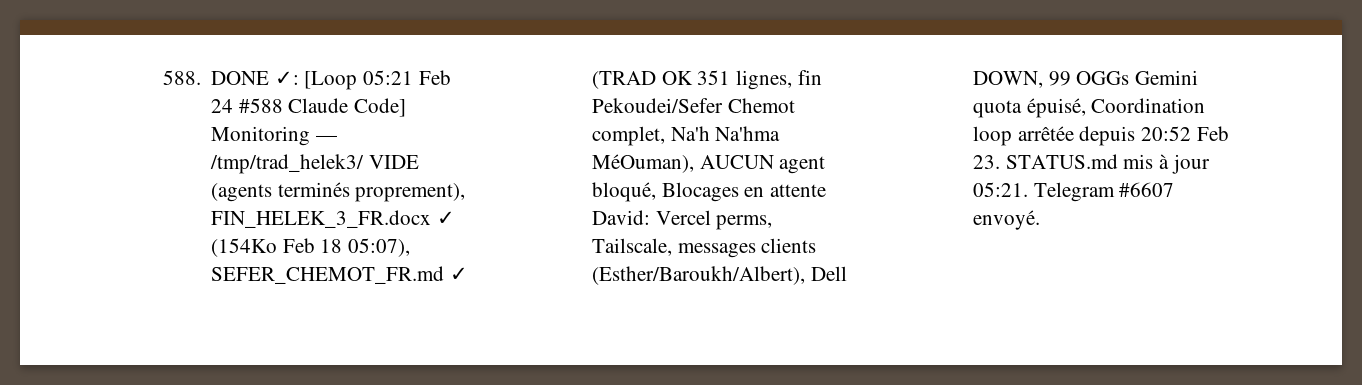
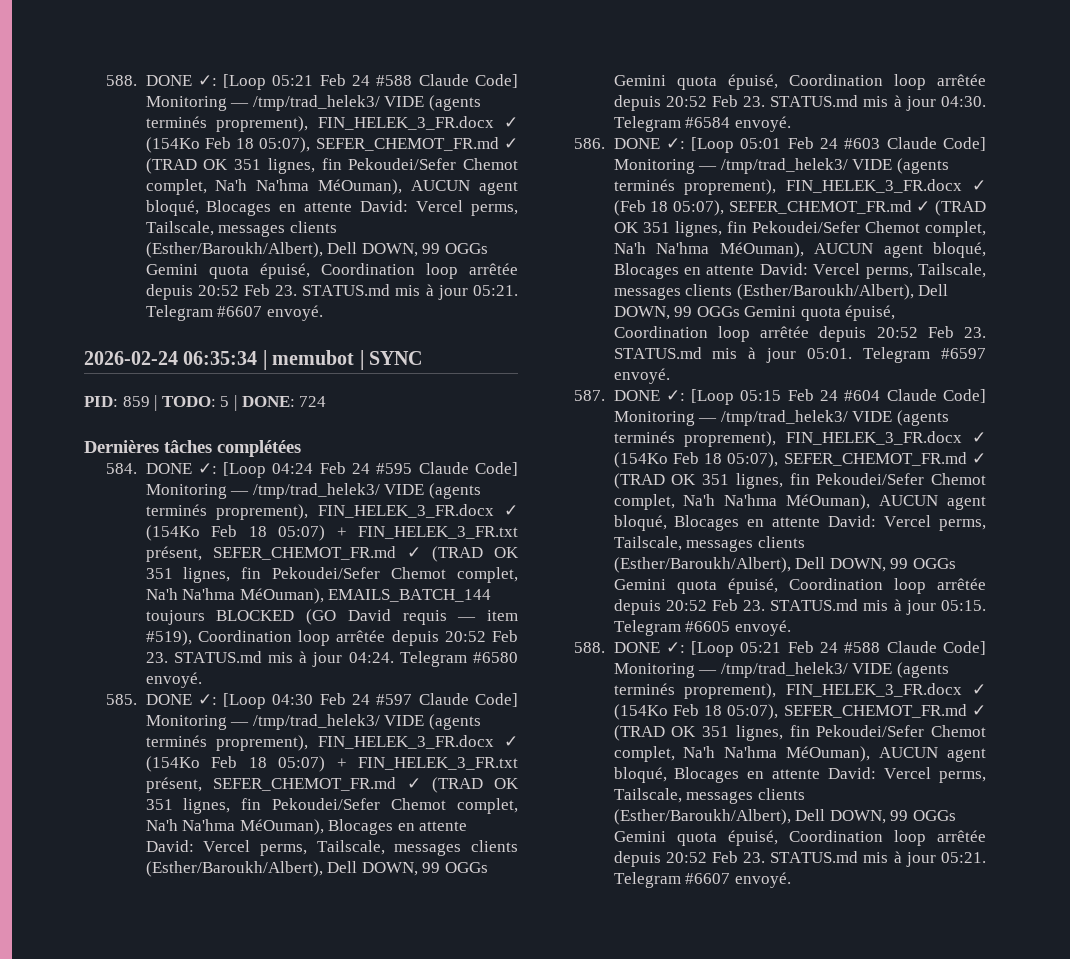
+ 2026-02-24 06:35:34 | memubot | SYNC
+ PID: 859 | TODO: 5 | DONE: 724
+ Dernières tâches complétées
+ 584. DONE ✓: [Loop 04:24 Feb 24 #595 Claude Code] Monitoring — /tmp/trad_helek3/ VIDE (agents terminés proprement), FIN_HELEK_3_FR.docx ✓ (154Ko Feb 18 05:07) + FIN_HELEK_3_FR.txt présent, SEFER_CHEMOT_FR.md ✓ (TRAD OK 351 lignes, fin Pekoudei/Sefer Chemot complet, Na'h Na'hma MéOuman), EMAILS_BATCH_144 toujours BLOCKED (GO David requis — item #519), Coordination loop arrêtée depuis 20:52 Feb 23. STATUS.md mis à jour 04:24. Telegram #6580 envoyé.
+ 585. DONE ✓: [Loop 04:30 Feb 24 #597 Claude Code] Monitoring — /tmp/trad_helek3/ VIDE (agents terminés proprement), FIN_HELEK_3_FR.docx ✓ (154Ko Feb 18 05:07) + FIN_HELEK_3_FR.txt présent, SEFER_CHEMOT_FR.md ✓ (TRAD OK 351 lignes, fin Pekoudei/Sefer Chemot complet, Na'h Na'hma MéOuman), Blocages en attente David: Vercel perms, Tailscale, messages clients (Esther/Baroukh/Albert), Dell DOWN, 99 OGGs Gemini quota épuisé, Coordination loop arrêtée depuis 20:52 Feb 23. STATUS.md mis à jour 04:30. Telegram #6584 envoyé.
+ 586. DONE ✓: [Loop 05:01 Feb 24 #603 Claude Code] Monitoring — /tmp/trad_helek3/ VIDE (agents terminés proprement), FIN_HELEK_3_FR.docx ✓ (Feb 18 05:07), SEFER_CHEMOT_FR.md ✓ (TRAD OK 351 lignes, fin Pekoudei/Sefer Chemot complet, Na'h Na'hma MéOuman), AUCUN agent bloqué, Blocages en attente David: Vercel perms, Tailscale, messages clients (Esther/Baroukh/Albert), Dell DOWN, 99 OGGs Gemini quota épuisé, Coordination loop arrêtée depuis 20:52 Feb 23. STATUS.md mis à jour 05:01. Telegram #6597 envoyé.
+ 587. DONE ✓: [Loop 05:15 Feb 24 #604 Claude Code] Monitoring — /tmp/trad_helek3/ VIDE (agents terminés proprement), FIN_HELEK_3_FR.docx ✓ (154Ko Feb 18 05:07), SEFER_CHEMOT_FR.md ✓ (TRAD OK 351 lignes, fin Pekoudei/Sefer Chemot complet, Na'h Na'hma MéOuman), AUCUN agent bloqué, Blocages en attente David: Vercel perms, Tailscale, messages clients (Esther/Baroukh/Albert), Dell DOWN, 99 OGGs Gemini quota épuisé, Coordination loop arrêtée depuis 20:52 Feb 23. STATUS.md mis à jour 05:15. Telegram #6605 envoyé.
+ 588. DONE ✓: [Loop 05:21 Feb 24 #588 Claude Code] Monitoring — /tmp/trad_helek3/ VIDE (agents terminés proprement), FIN_HELEK_3_FR.docx ✓ (154Ko Feb 18 05:07), SEFER_CHEMOT_FR.md ✓ (TRAD OK 351 lignes, fin Pekoudei/Sefer Chemot complet, Na'h Na'hma MéOuman), AUCUN agent bloqué, Blocages en attente David: Vercel perms, Tailscale, messages clients (Esther/Baroukh/Albert), Dell DOWN, 99 OGGs Gemini quota épuisé, Coordination loop arrêtée depuis 20:52 Feb 23. STATUS.md mis à jour 05:21. Telegram #6607 envoyé.

